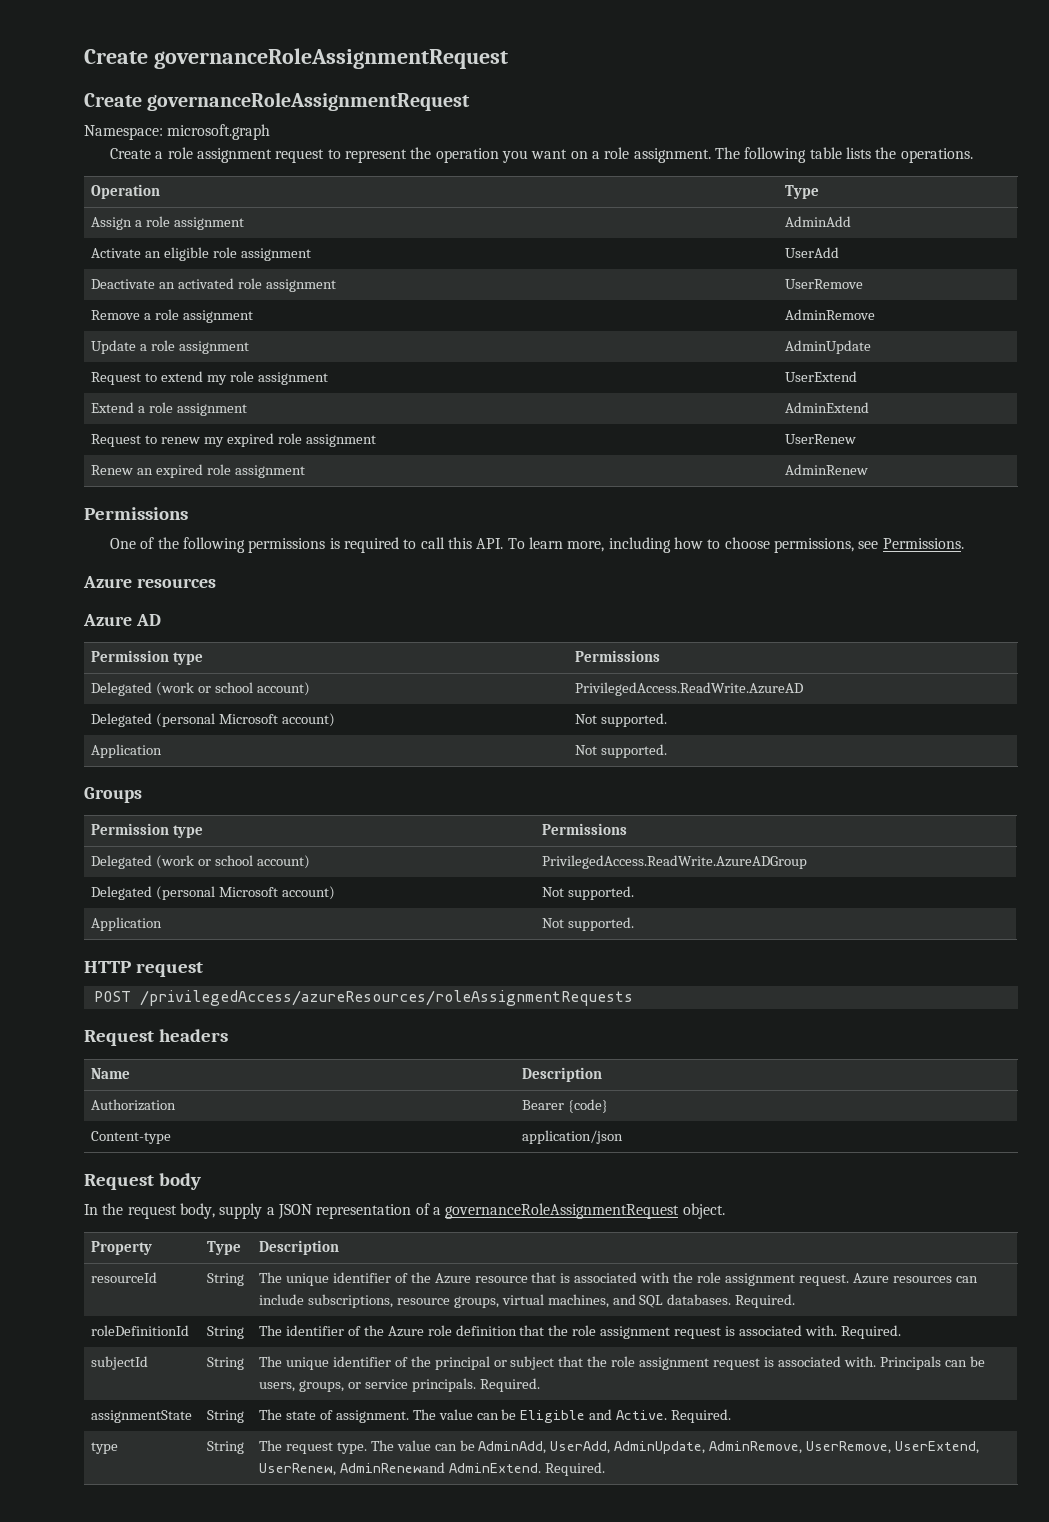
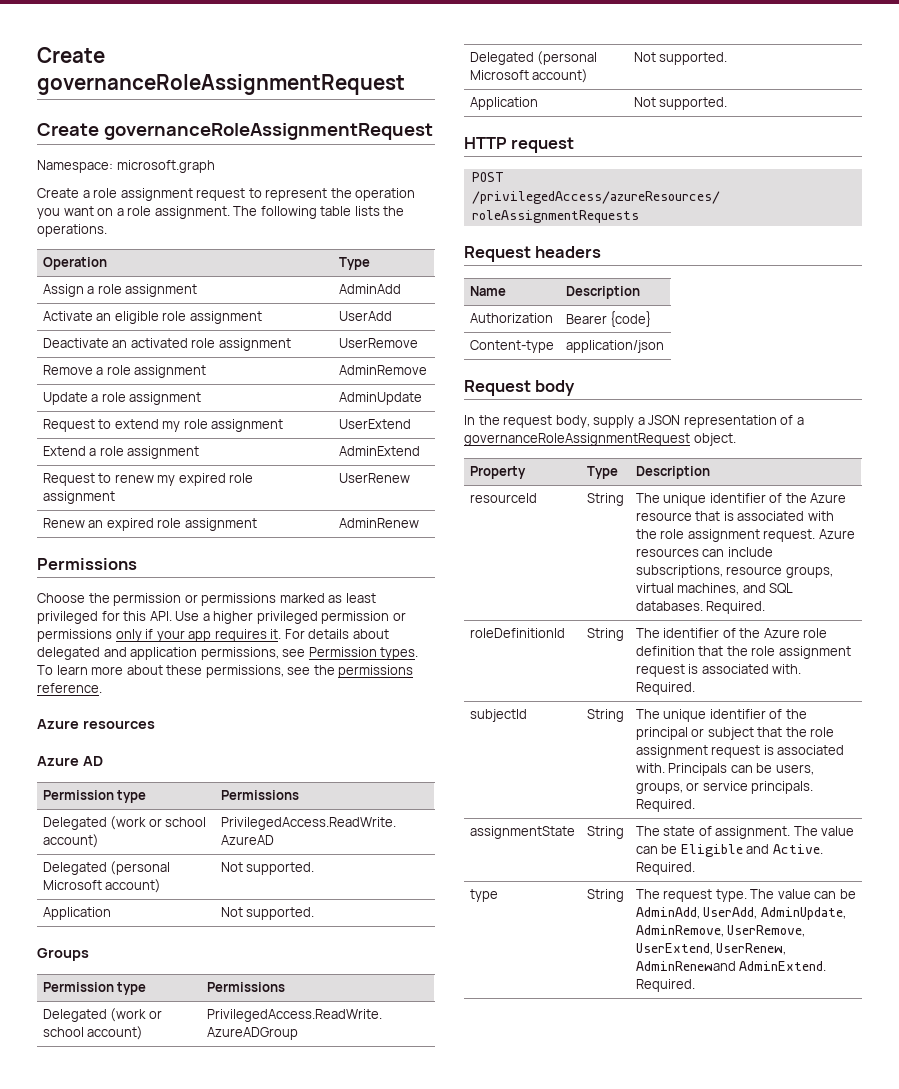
- One of the following permissions is required to call this API. To learn more, including how to choose permissions, see Permissions.
+ Choose the permission or permissions marked as least privileged for this API. Use a higher privileged permission or permissions only if your app requires it. For details about delegated and application permissions, see Permission types. To learn more about these permissions, see the permissions reference.

